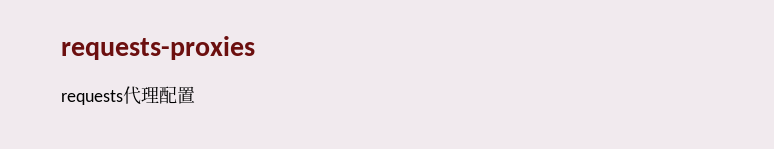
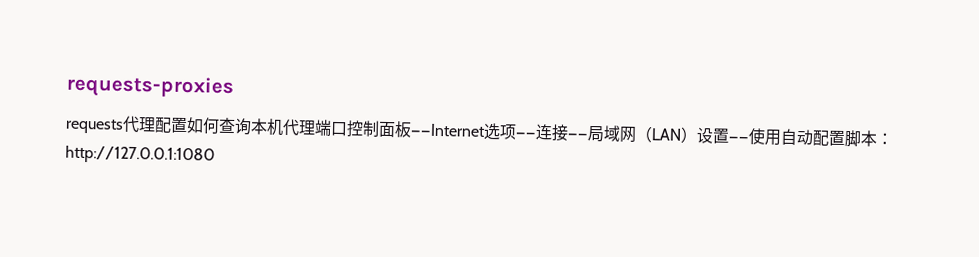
- requests代理配置
+ requests代理配置如何查询本机代理端口控制面板——Internet选项——连接——局域网（LAN）设置——使用自动配置脚本：http://127.0.0.1:1080

